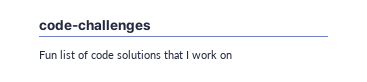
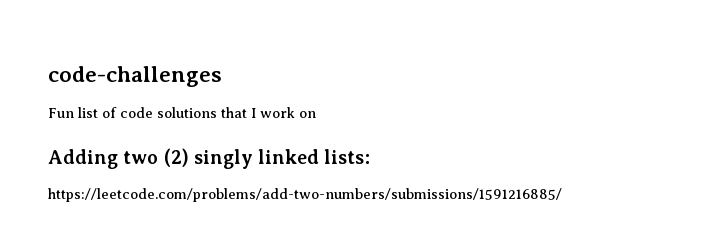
+ Adding two (2) singly linked lists:
+ https://leetcode.com/problems/add-two-numbers/submissions/1591216885/

